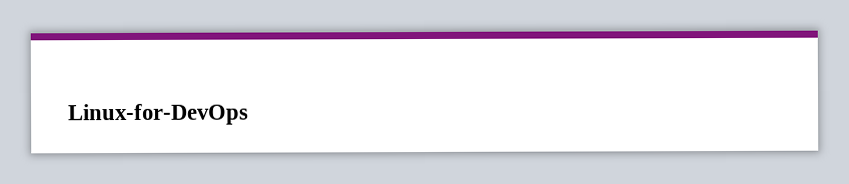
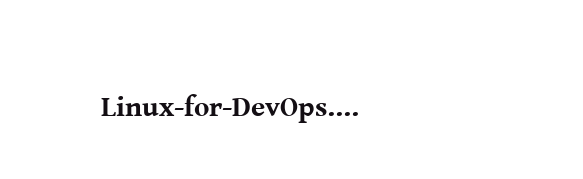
- Linux-for-DevOps
+ Linux-for-DevOps....

